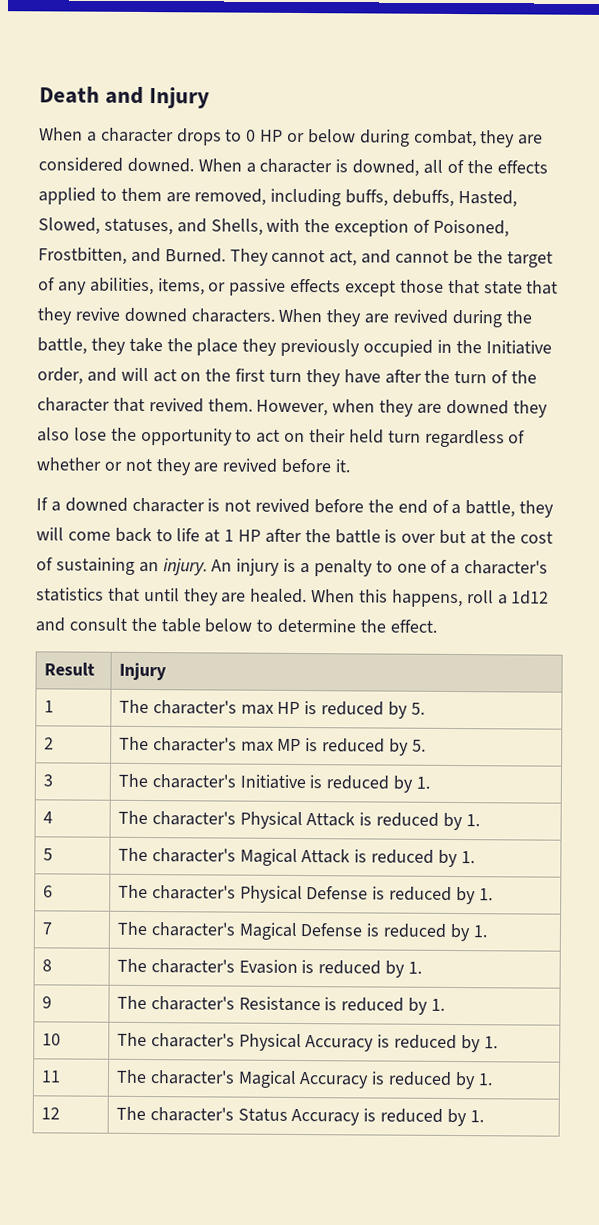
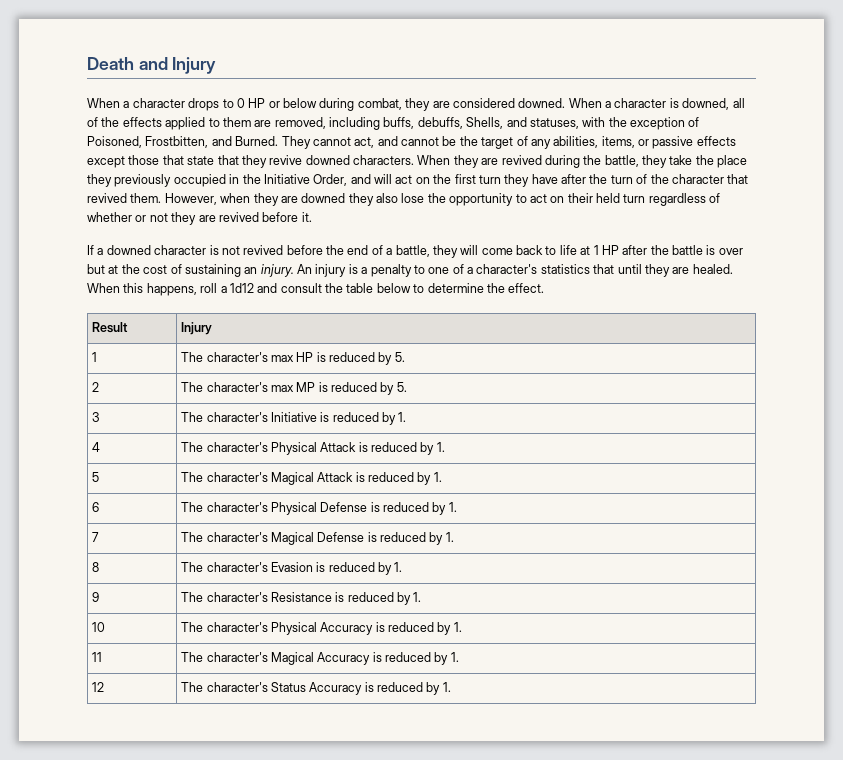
- When a character is downed, all of the effects applied to them are removed, including buffs, debuffs, Hasted, Slowed, statuses, and Shells, with the exception of Poisoned, Frostbitten, and Burned.
+ When a character is downed, all of the effects applied to them are removed, including buffs, debuffs, Shells, and statuses, with the exception of Poisoned, Frostbitten, and Burned.
- When they are revived during the battle, they take the place they previously occupied in the Initiative order, and will act on the first turn they have after the turn of the character that revived them.
+ When they are revived during the battle, they take the place they previously occupied in the Initiative Order, and will act on the first turn they have after the turn of the character that revived them.

